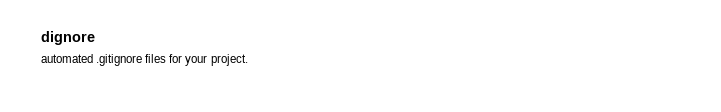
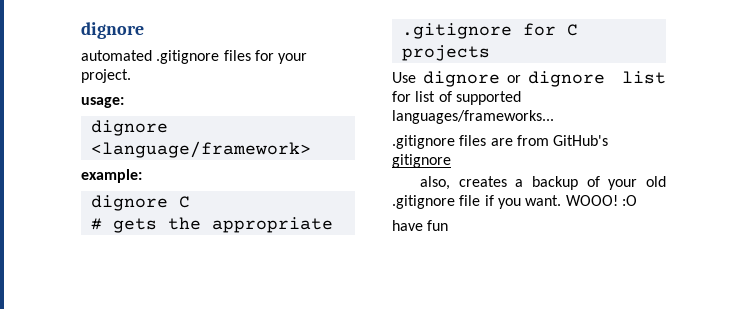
+ usage:
+ dignore <language/framework>
+ example:
+ dignore C
+ # gets the appropriate .gitignore for C projects
+ Use dignore or dignore list for list of supported languages/frameworks...
+ .gitignore files are from GitHub's gitignore
+ also, creates a backup of your old .gitignore file if you want. WOOO! :O
+ have fun

